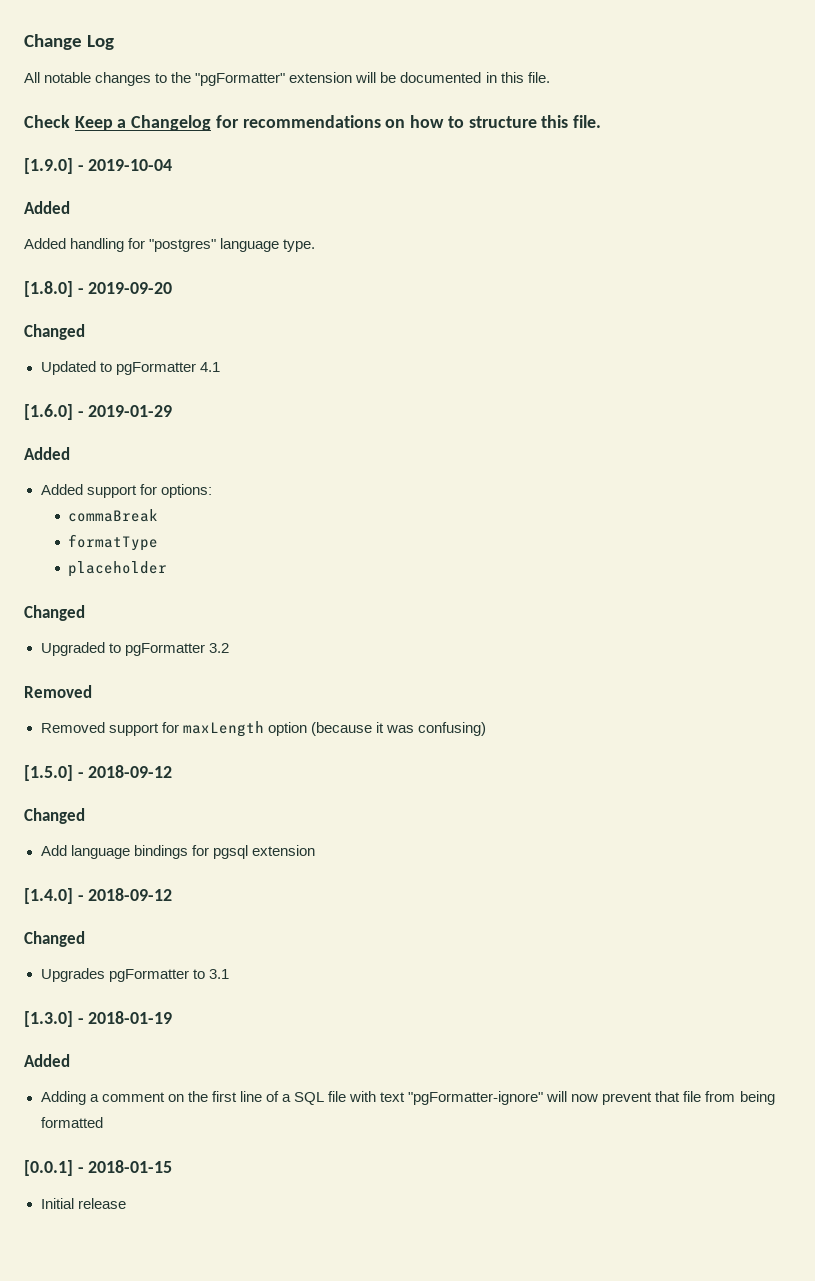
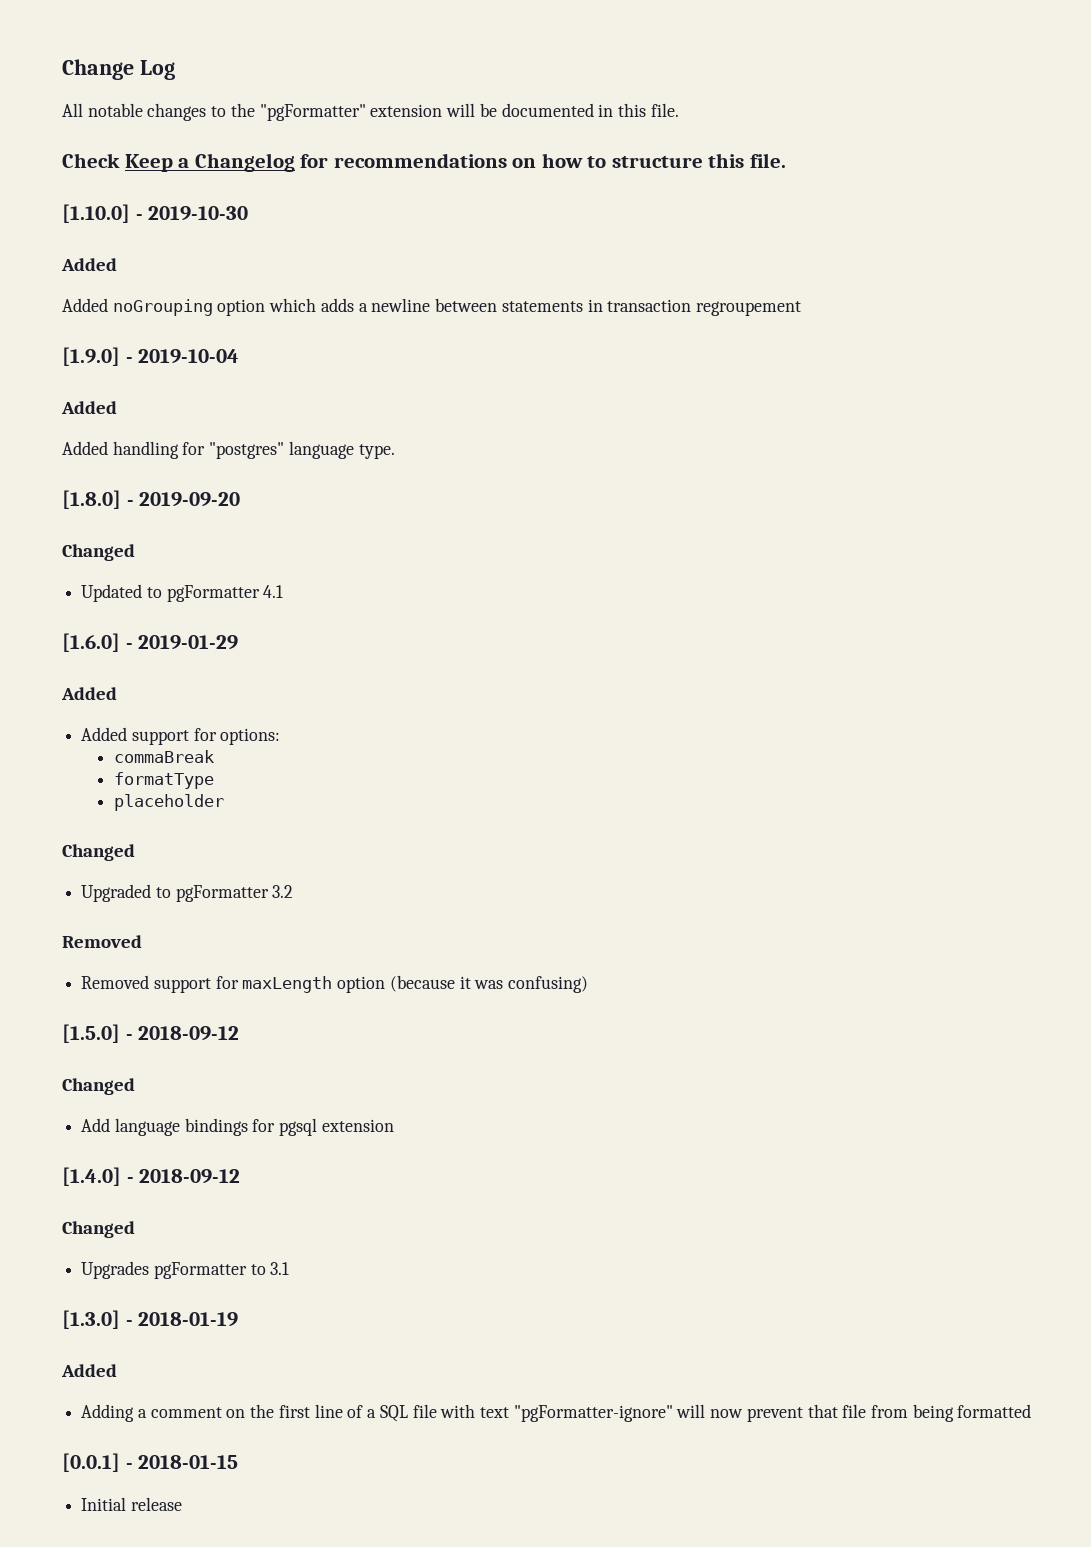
+ [1.10.0] - 2019-10-30
+ Added
+ Added noGrouping option which adds a newline between statements in transaction regroupement

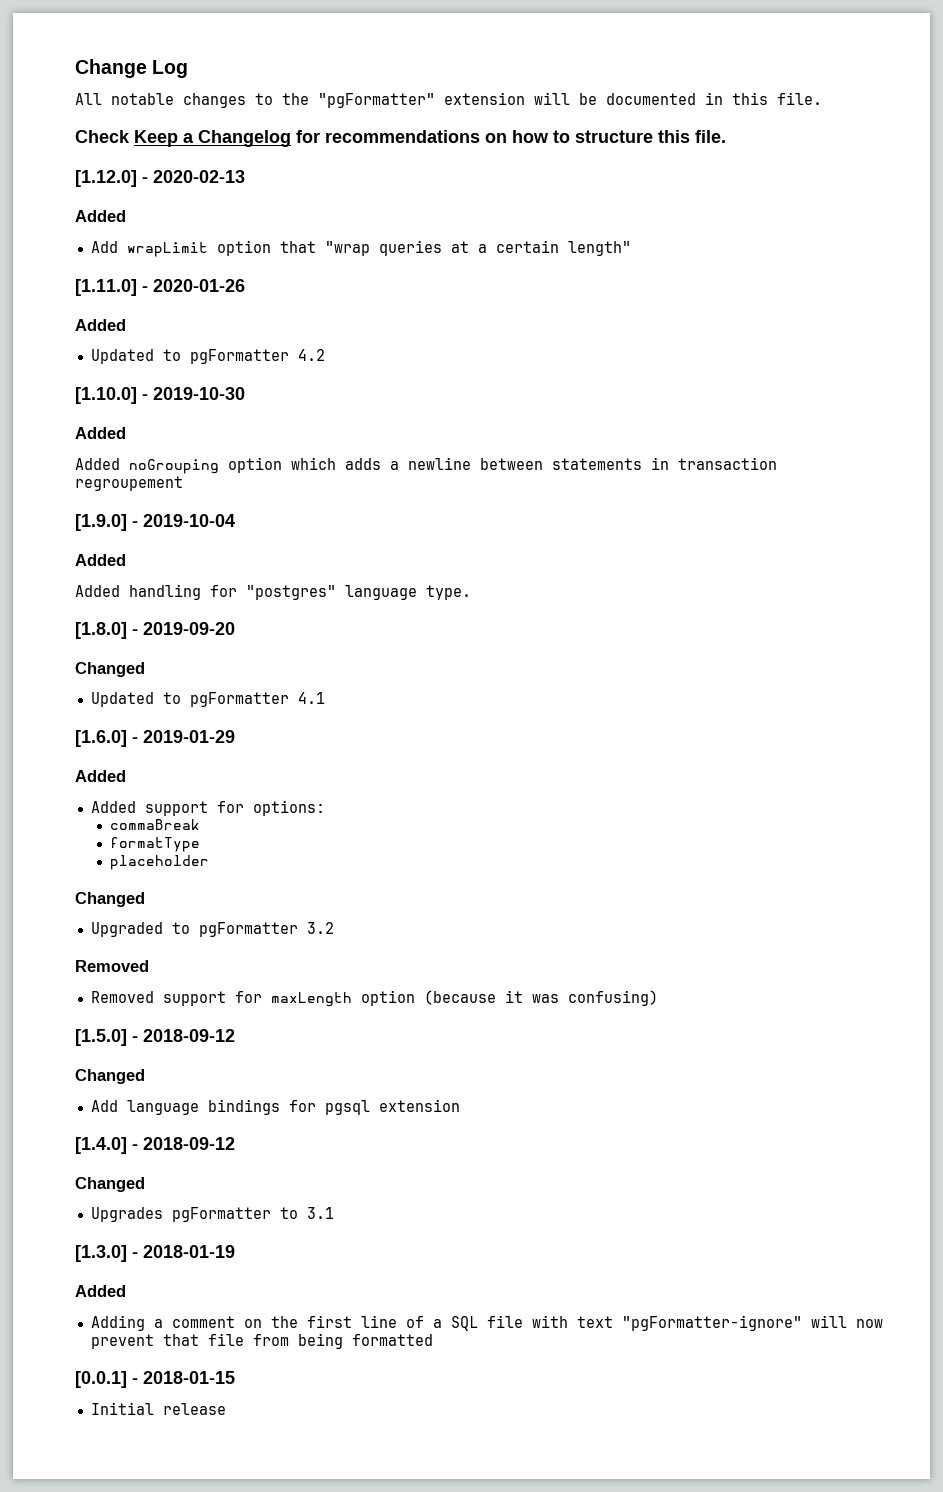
+ [1.12.0] - 2020-02-13
+ Added
+ Add wrapLimit option that "wrap queries at a certain length"
+ [1.11.0] - 2020-01-26
+ Added
+ Updated to pgFormatter 4.2

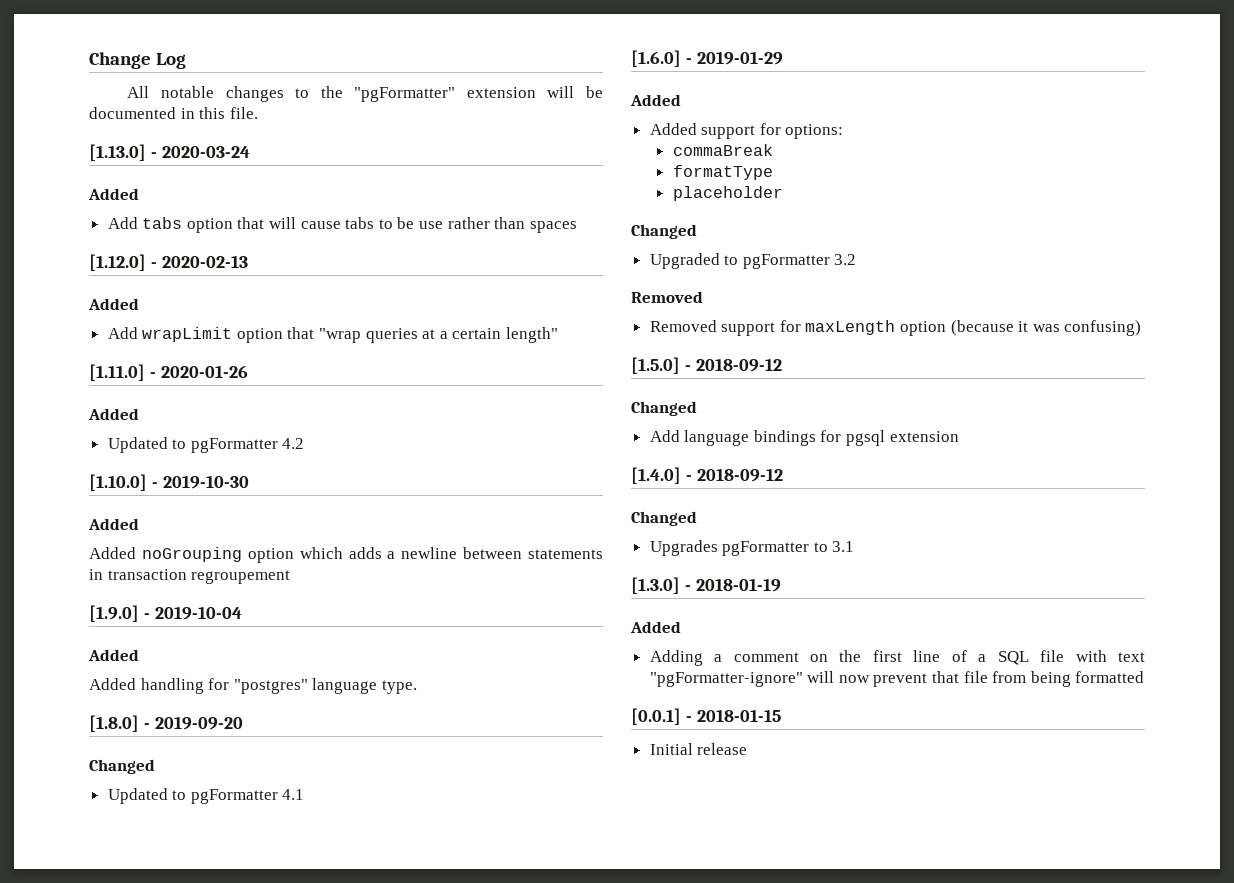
- Check Keep a Changelog for recommendations on how to structure this file.
+ [1.13.0] - 2020-03-24
+ Added
+ Add tabs option that will cause tabs to be use rather than spaces

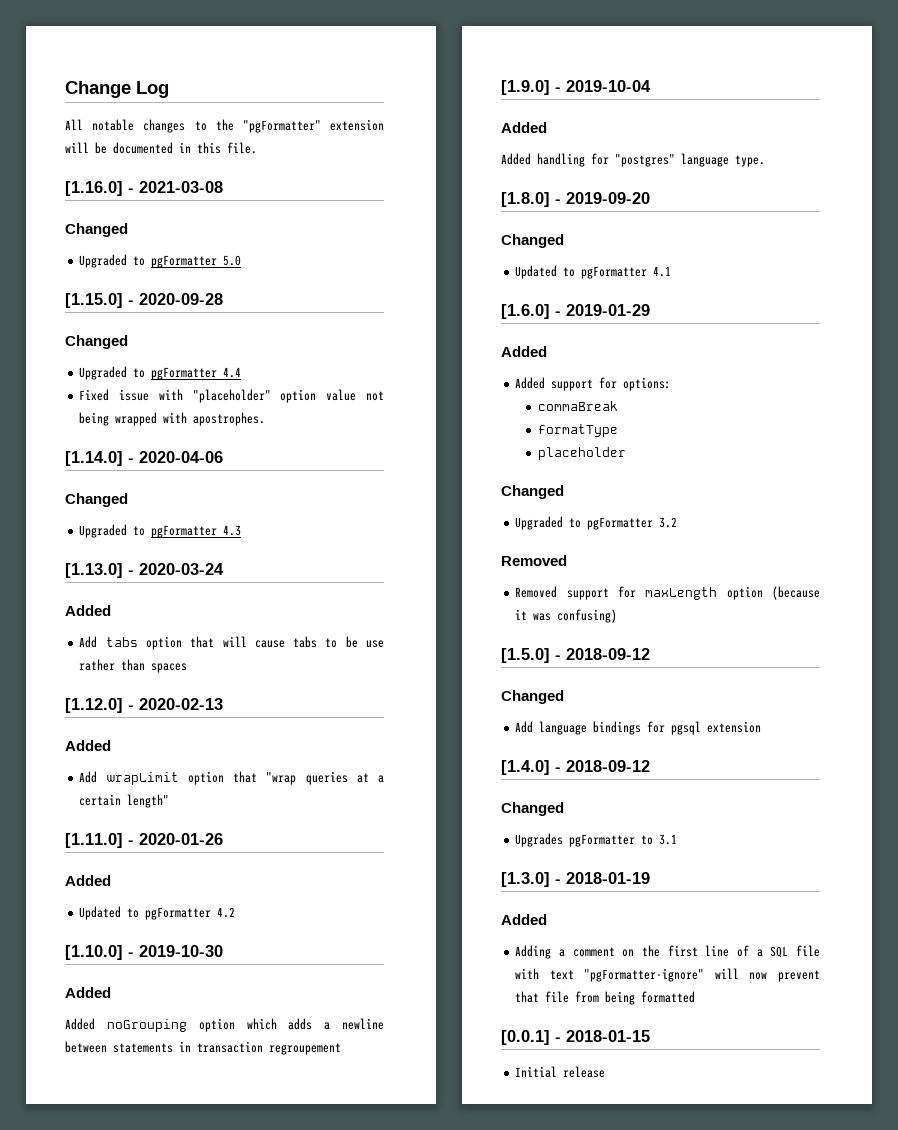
+ [1.16.0] - 2021-03-08
+ Changed
+ Upgraded to pgFormatter 5.0
+ [1.15.0] - 2020-09-28
+ Changed
+ Upgraded to pgFormatter 4.4
+ Fixed issue with "placeholder" option value not being wrapped with apostrophes.
+ [1.14.0] - 2020-04-06
+ Changed
+ Upgraded to pgFormatter 4.3

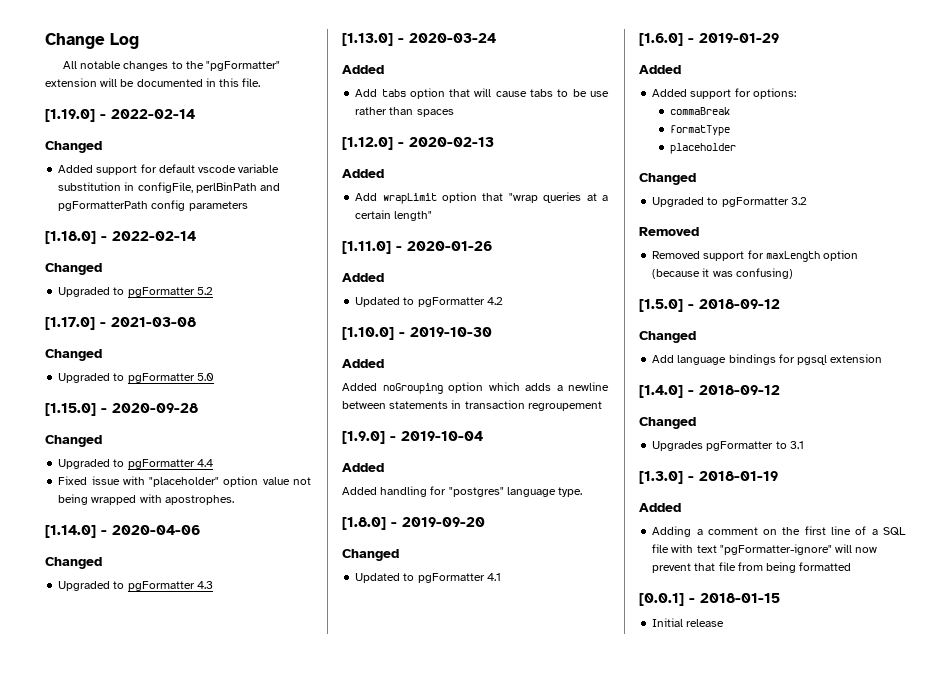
- [1.16.0] - 2021-03-08
+ [1.19.0] - 2022-02-14
+ Changed
+ Added support for default vscode variable substitution in configFile, perlBinPath and pgFormatterPath config parameters
+ [1.18.0] - 2022-02-14
+ Changed
+ Upgraded to pgFormatter 5.2
+ [1.17.0] - 2021-03-08

